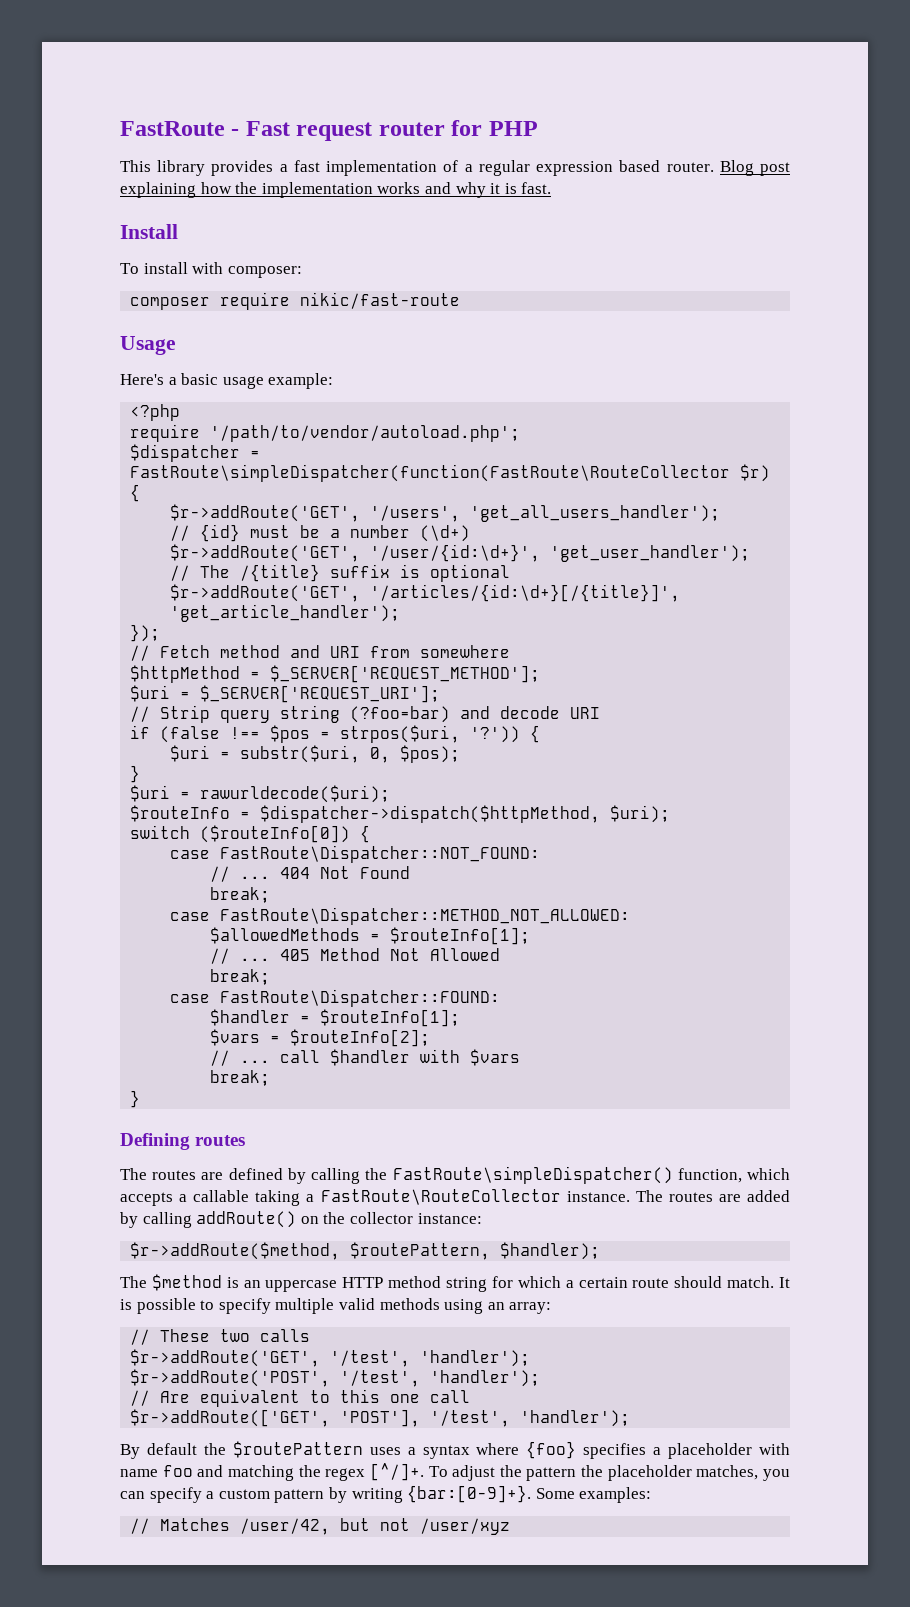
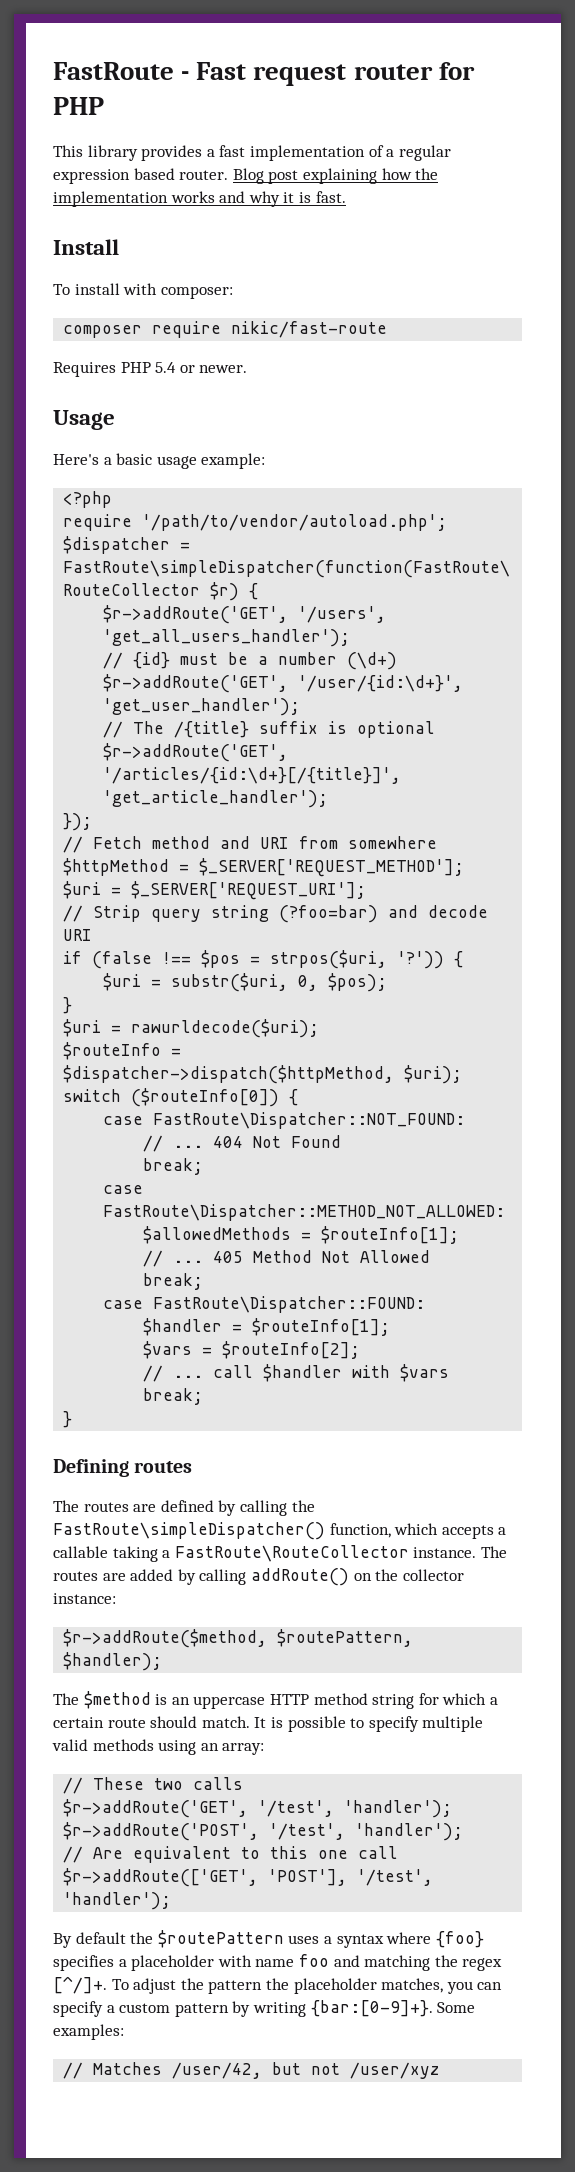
+ Requires PHP 5.4 or newer.

